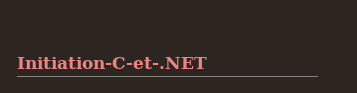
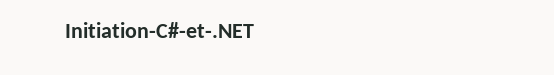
- Initiation-C-et-.NET
+ Initiation-C#-et-.NET

